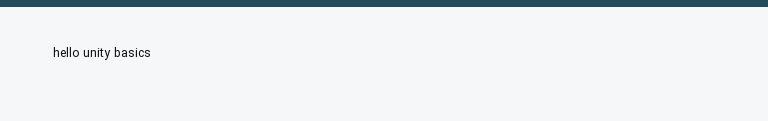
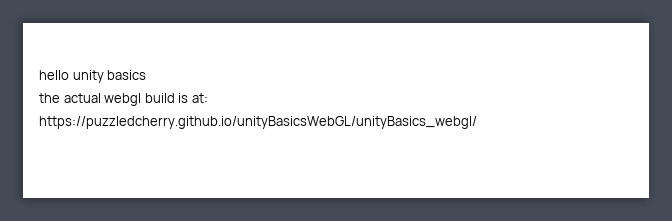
+ the actual webgl build is at: https://puzzledcherry.github.io/unityBasicsWebGL/unityBasics_webgl/

